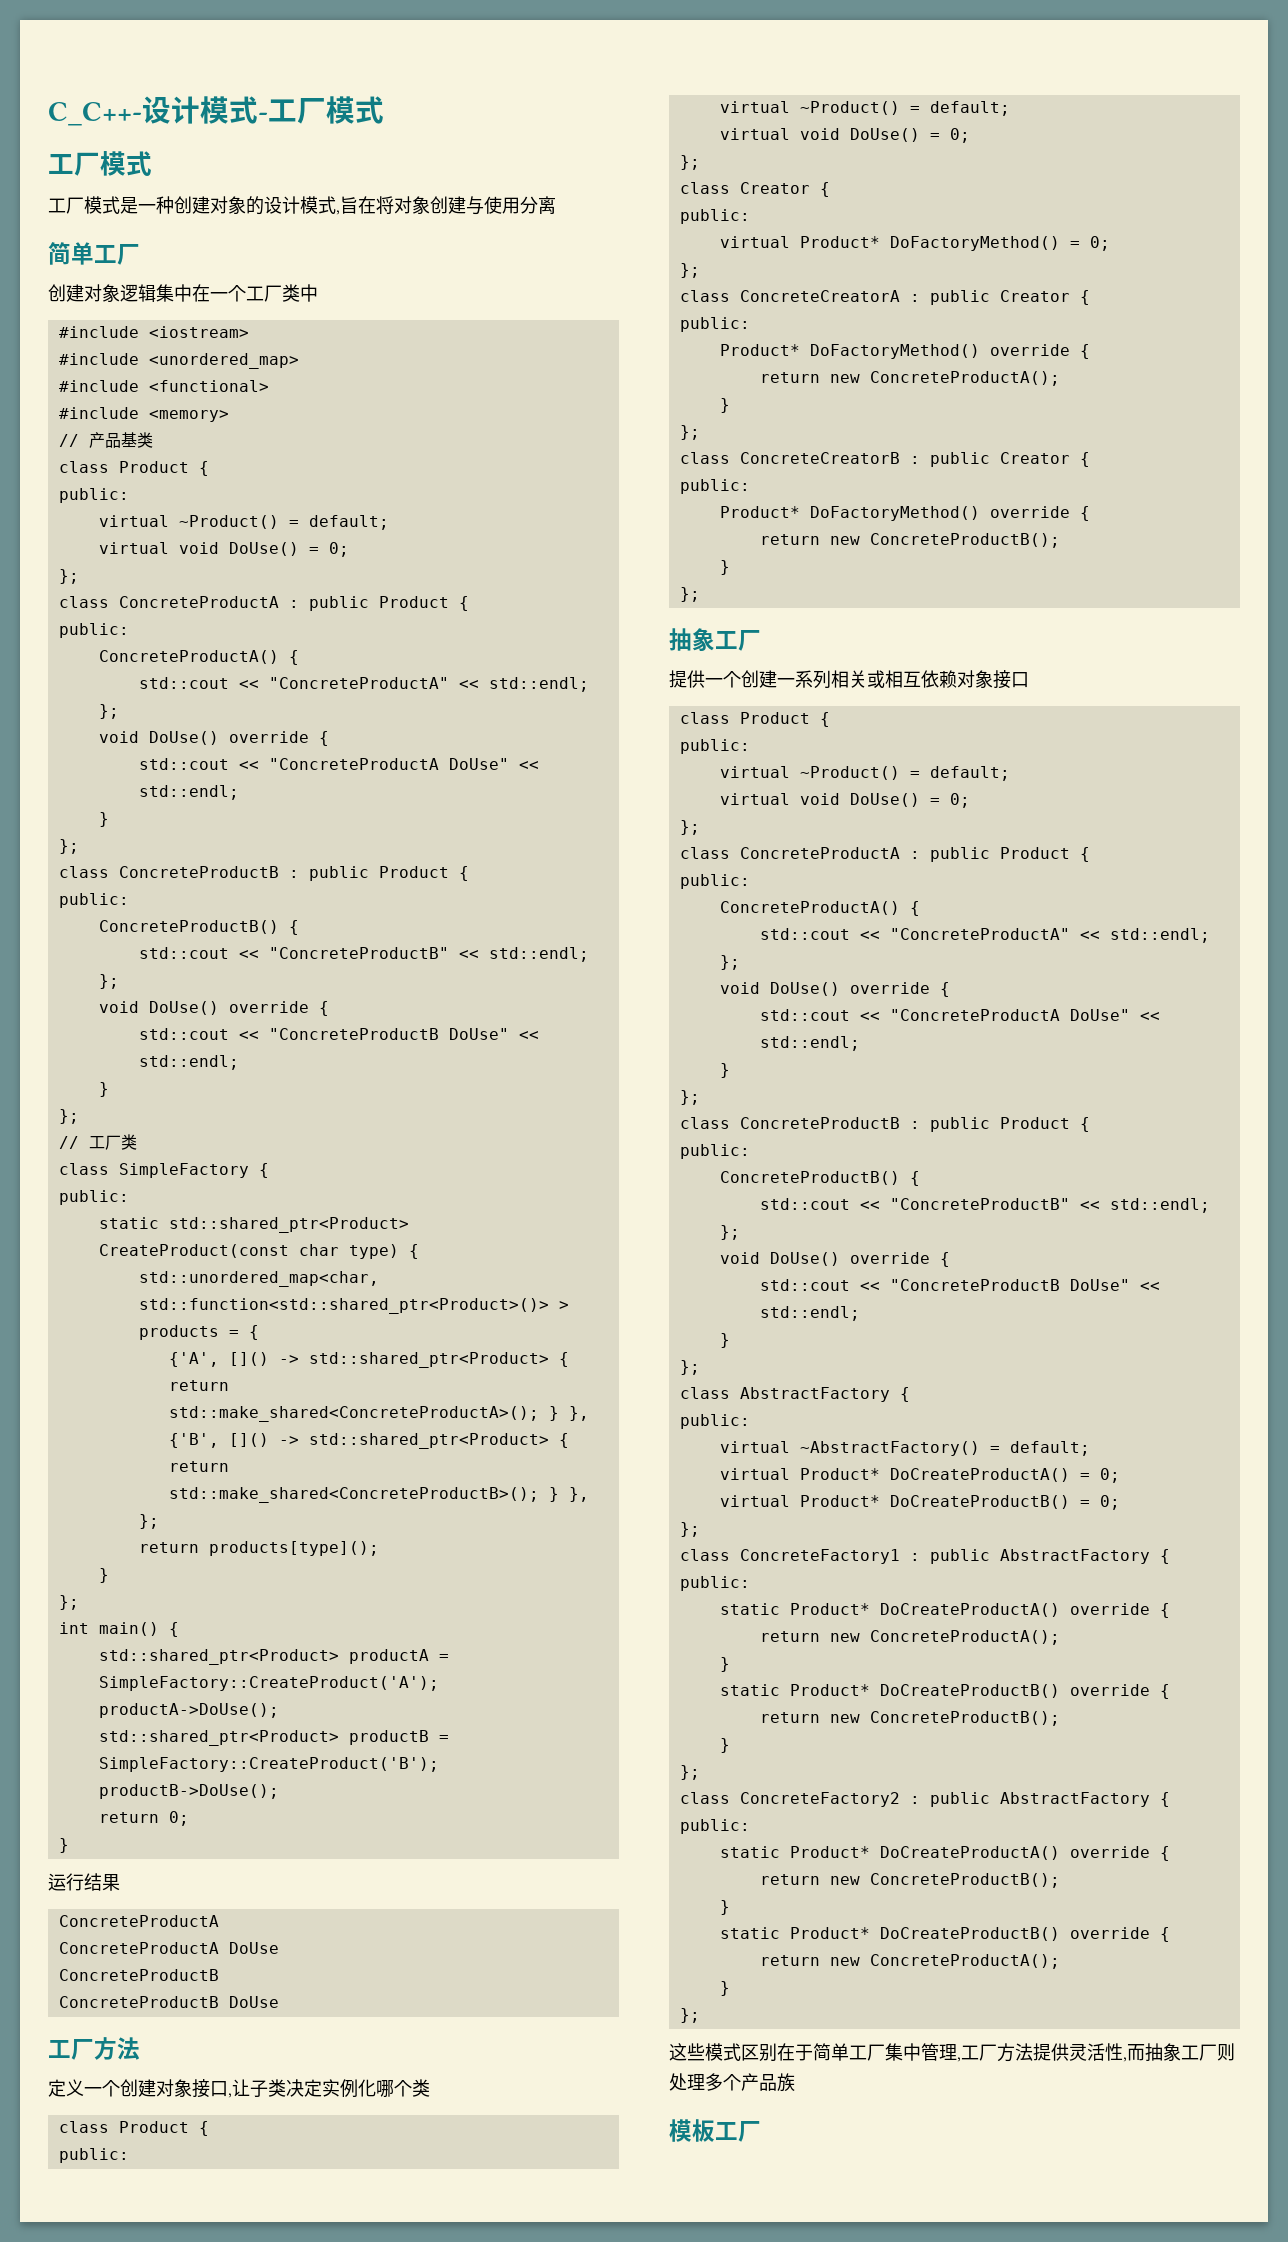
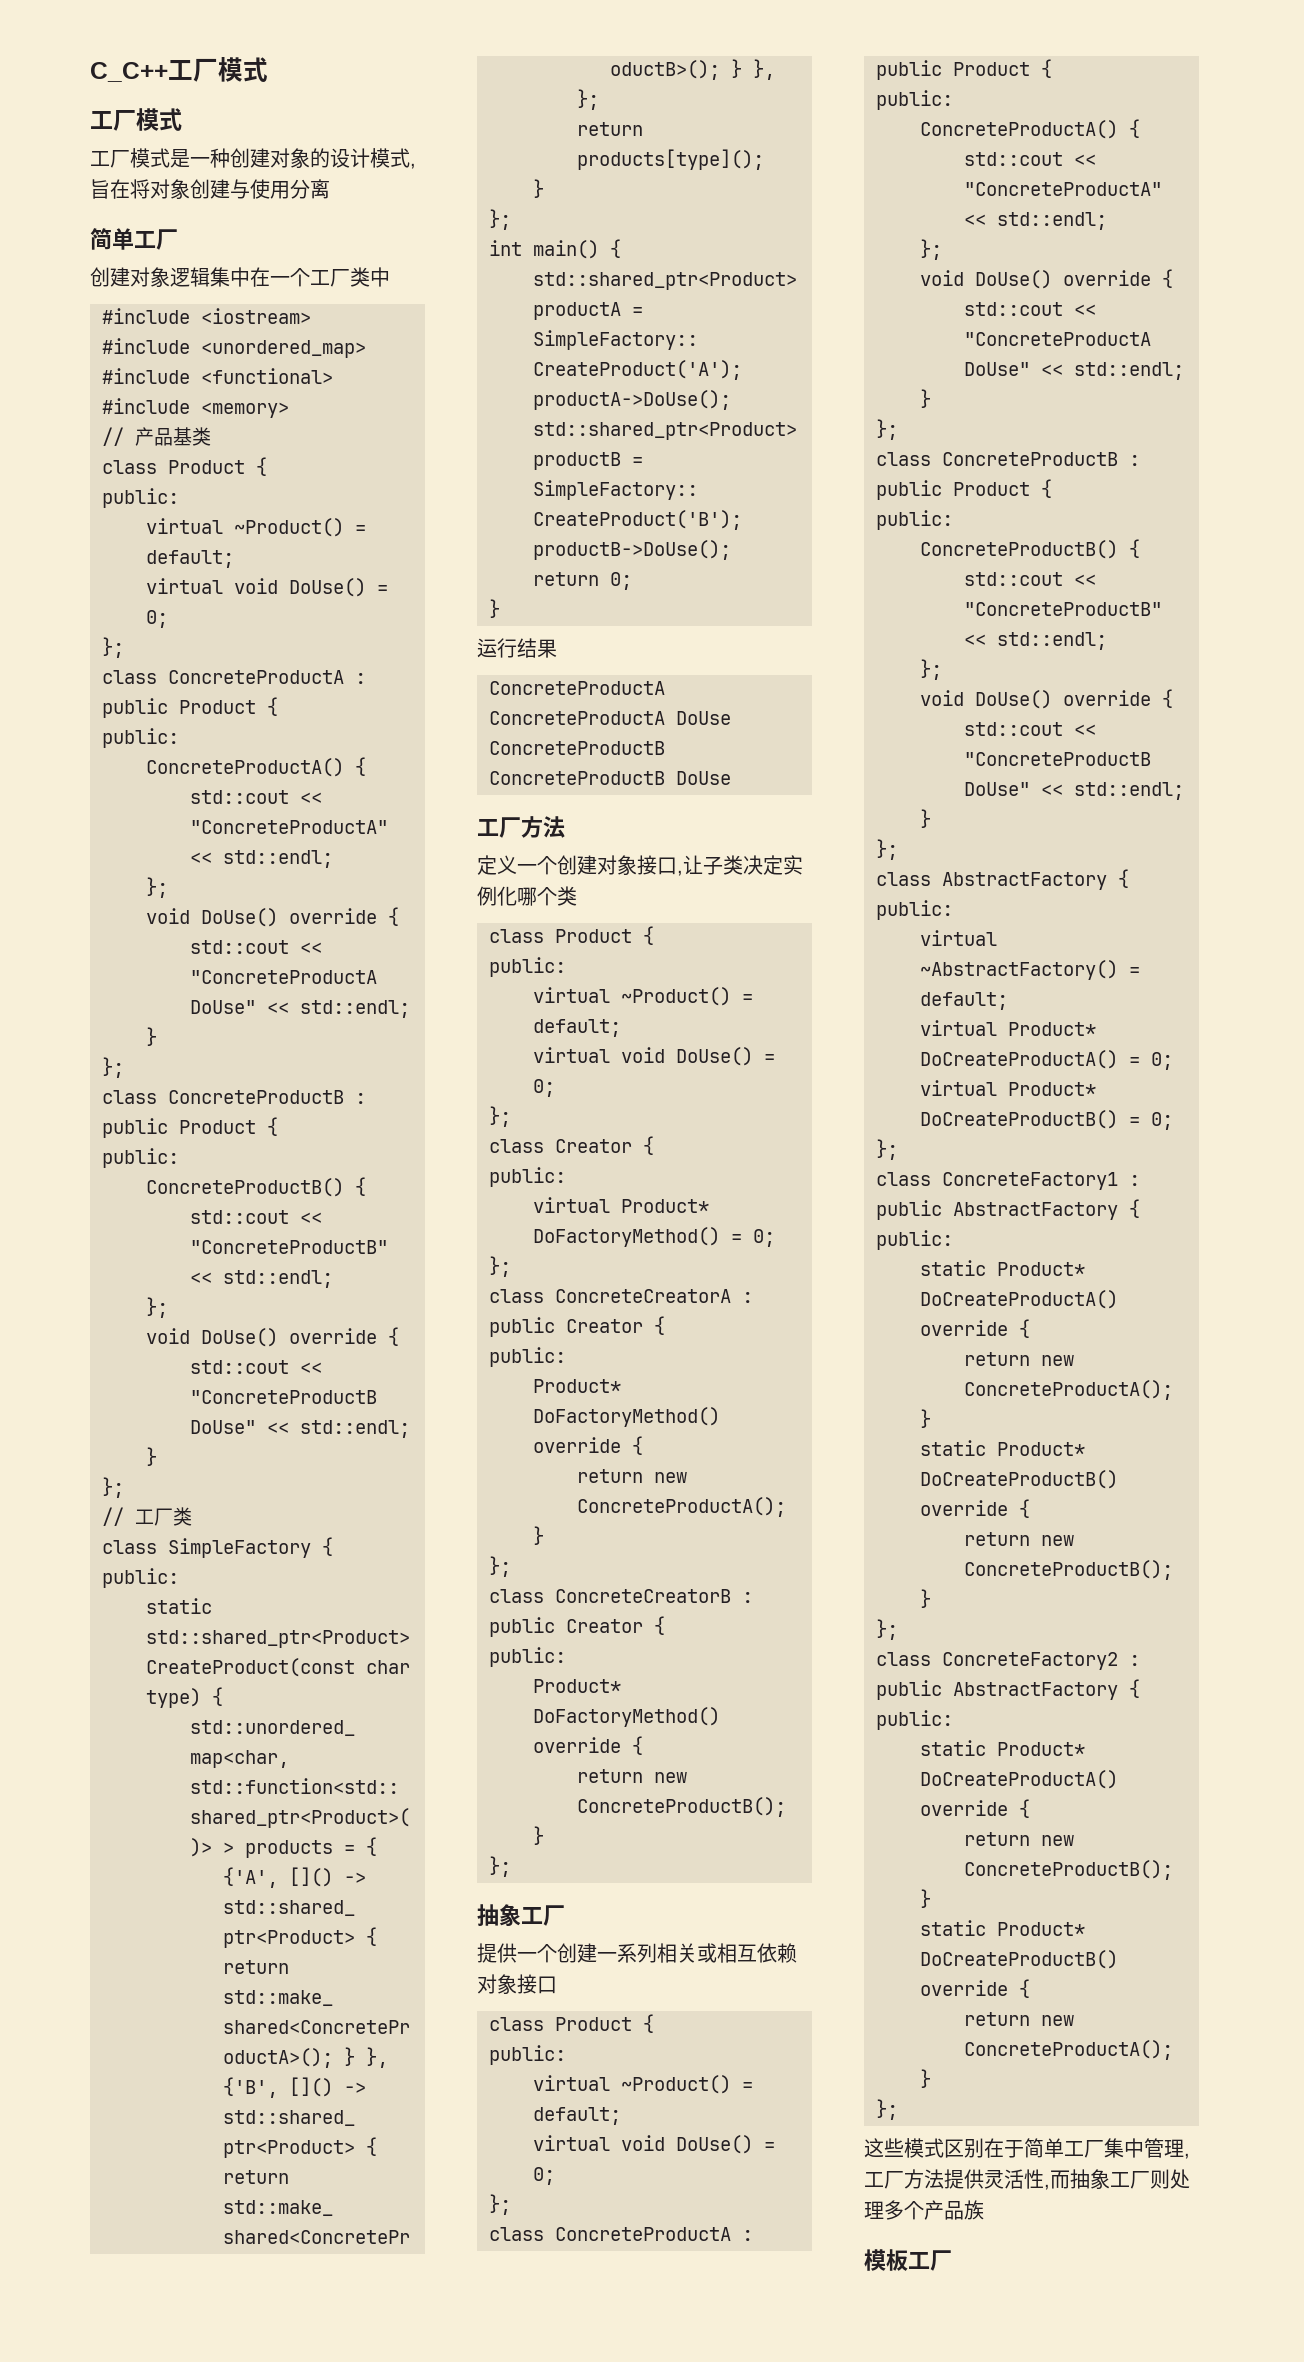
- C_C++-设计模式-工厂模式
+ C_C++工厂模式

